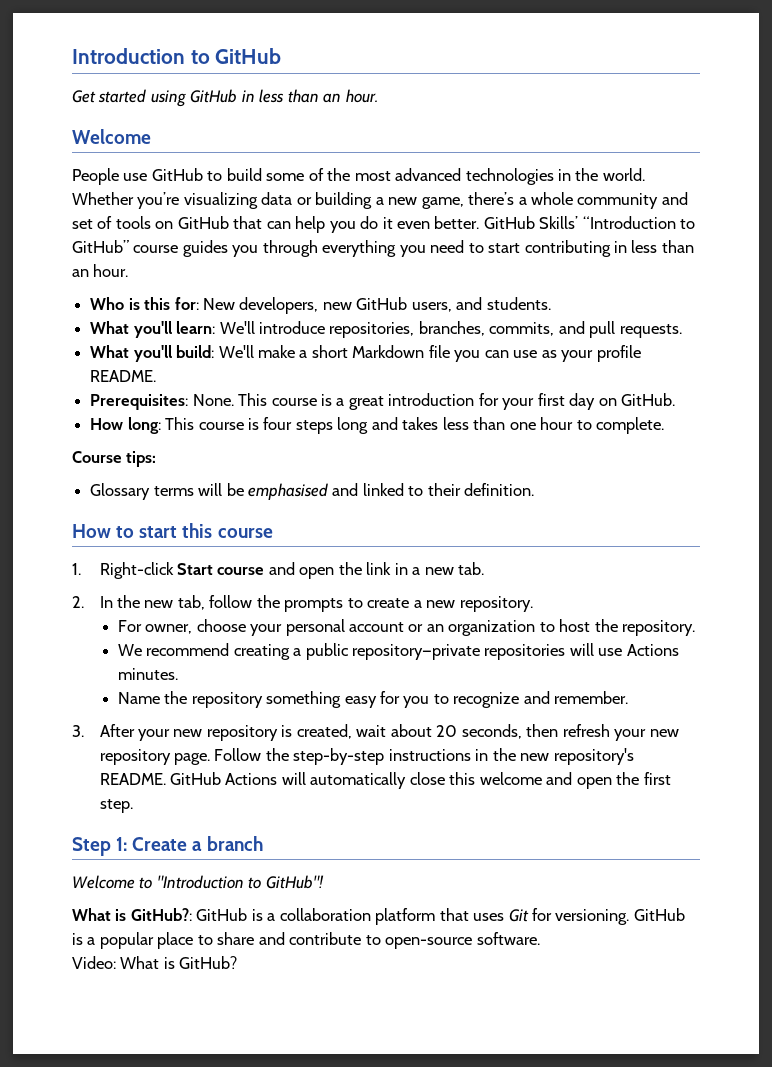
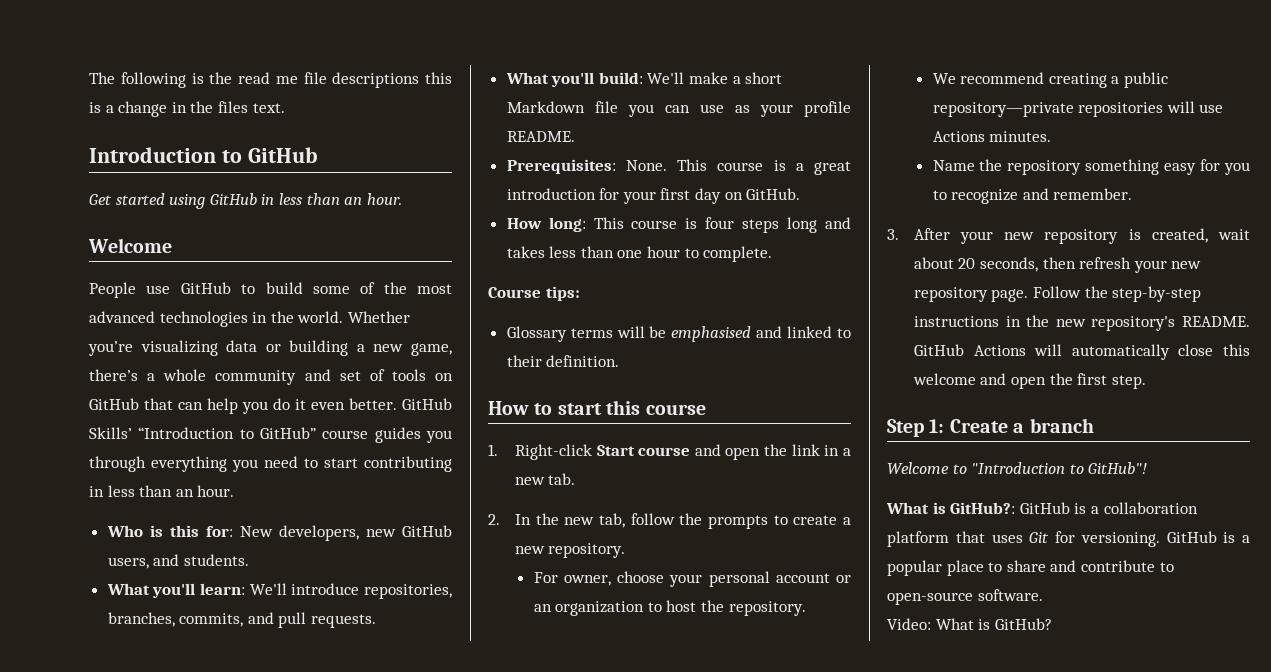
+ The following is the read me file descriptions this is a change in the files text.

